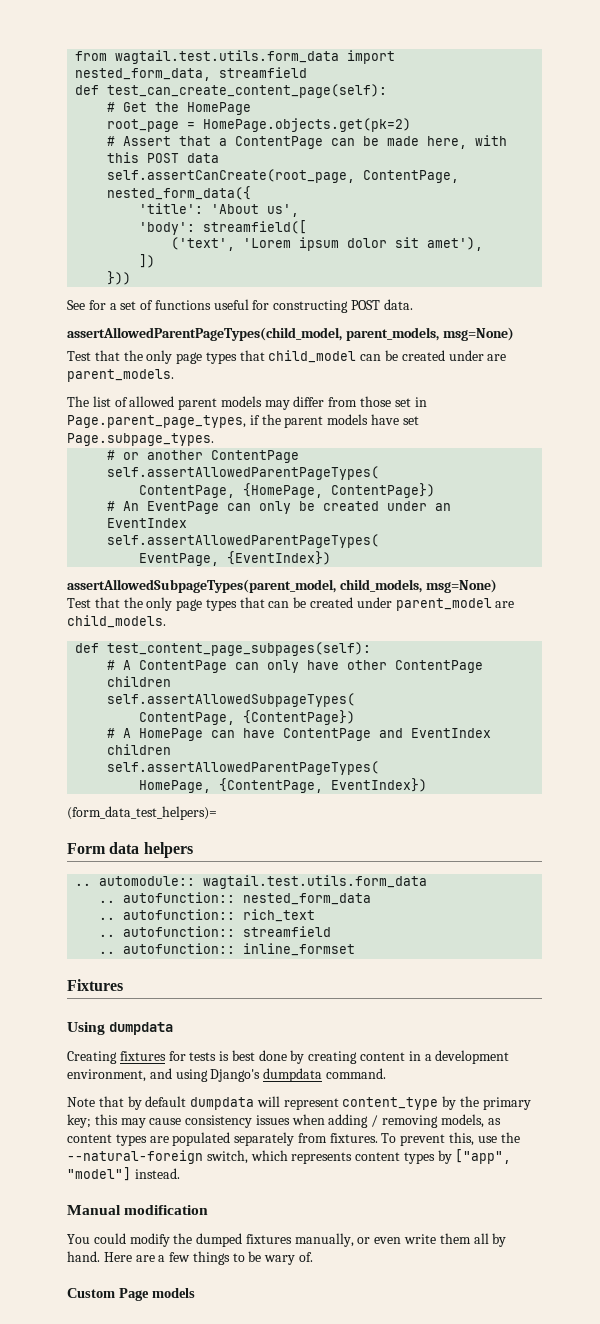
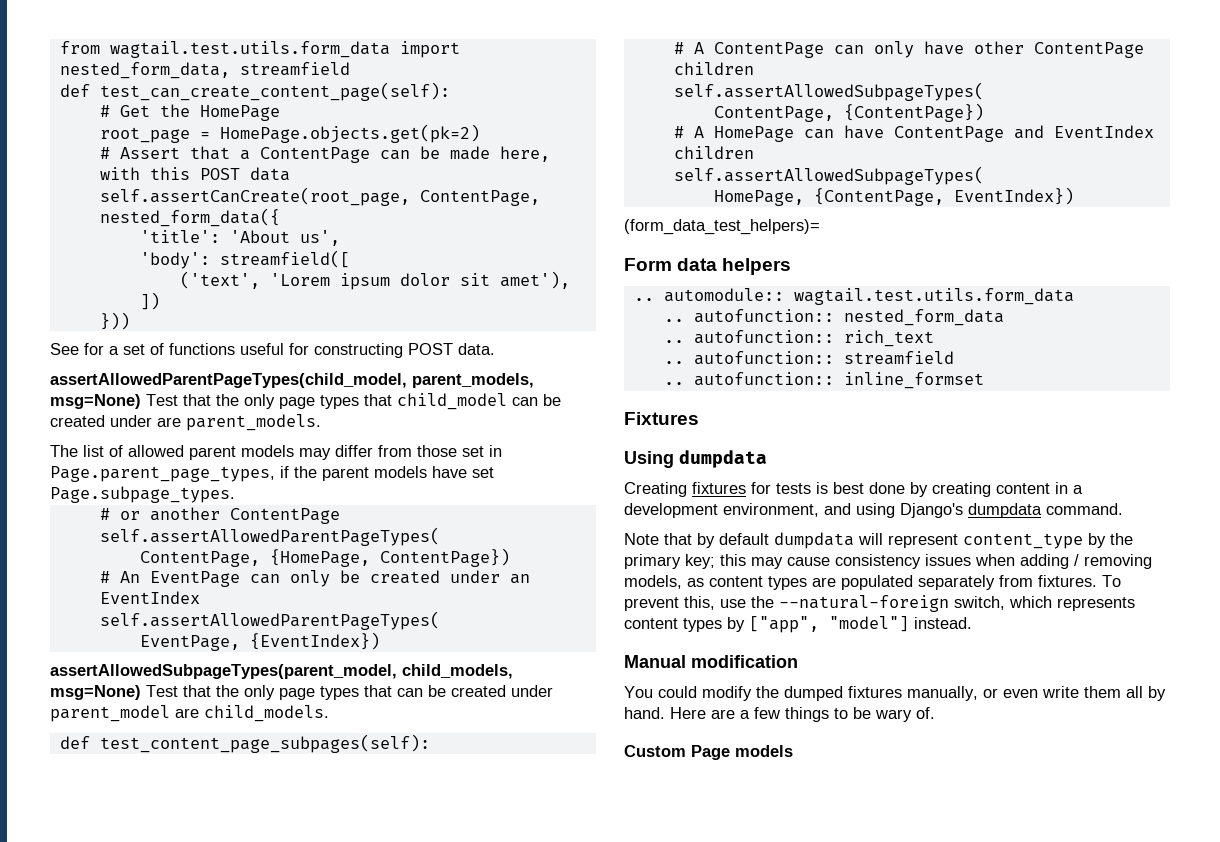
- assertAllowedParentPageTypes(child_model, parent_models, msg=None)
- Test that the only page types that child_model can be created under are parent_models.
+ assertAllowedParentPageTypes(child_model, parent_models, msg=None) Test that the only page types that child_model can be created under are parent_models.
- assertAllowedSubpageTypes(parent_model, child_models, msg=None)
- Test that the only page types that can be created under parent_model are child_models.
+ assertAllowedSubpageTypes(parent_model, child_models, msg=None) Test that the only page types that can be created under parent_model are child_models.
  # A HomePage can have ContentPage and EventIndex children
- self.assertAllowedParentPageTypes(
+ self.assertAllowedSubpageTypes(

